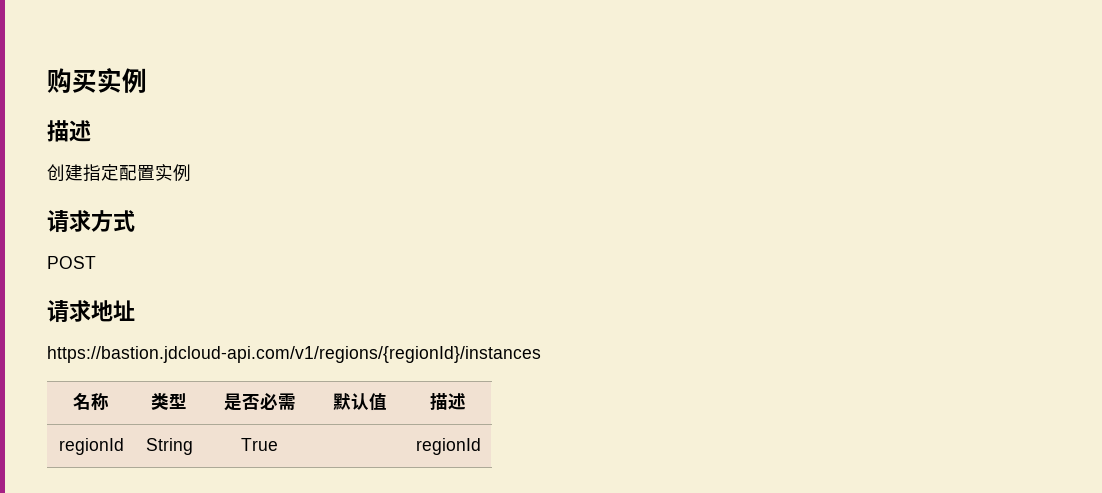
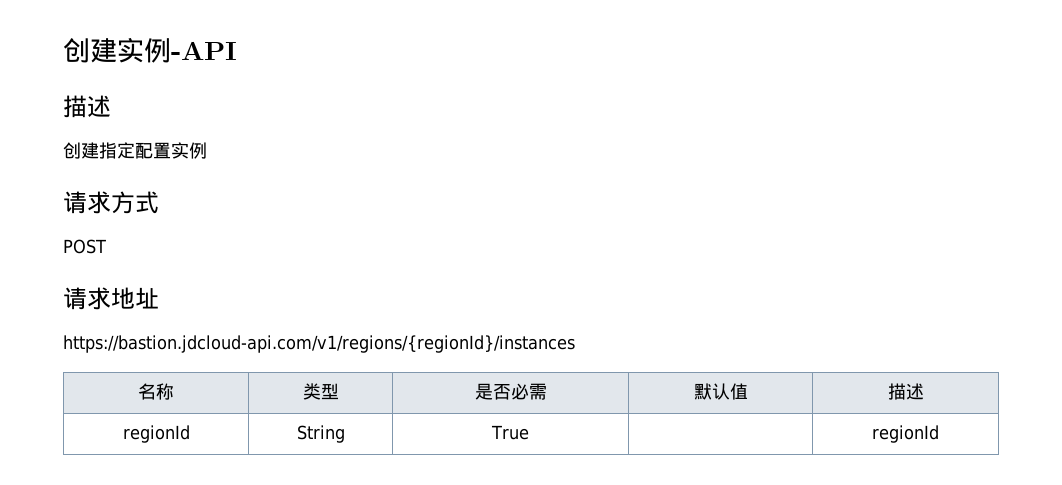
- 购买实例
+ 创建实例-API

